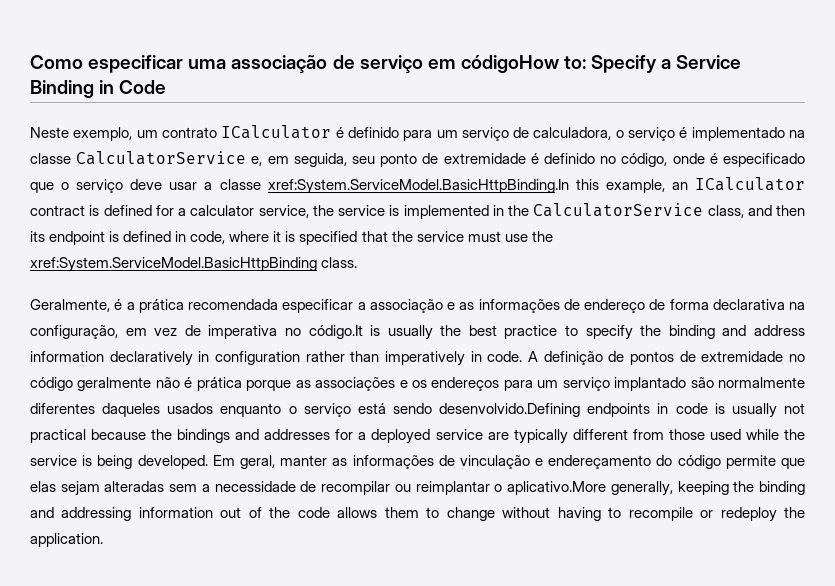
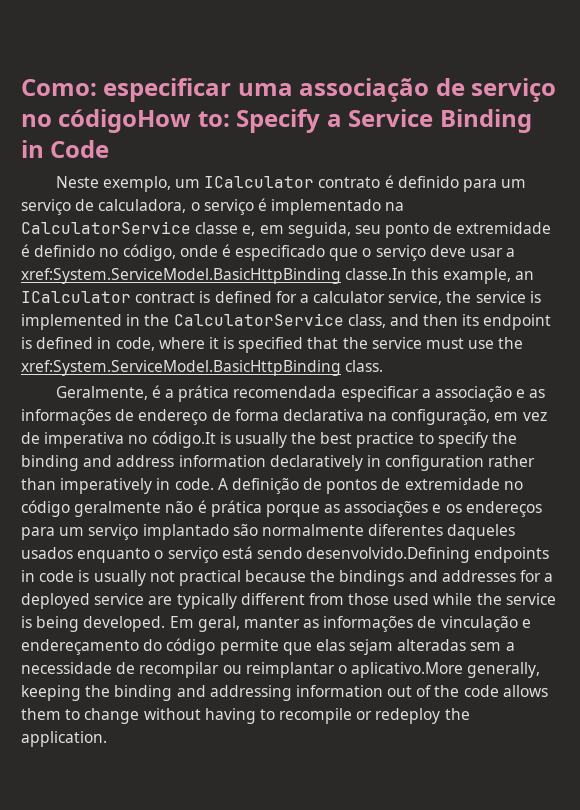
- Como especificar uma associação de serviço em códigoHow to: Specify a Service Binding in Code
+ Como: especificar uma associação de serviço no códigoHow to: Specify a Service Binding in Code
- Neste exemplo, um contrato ICalculator é definido para um serviço de calculadora, o serviço é implementado na classe CalculatorService e, em seguida, seu ponto de extremidade é definido no código, onde é especificado que o serviço deve usar a classe xref:System.ServiceModel.BasicHttpBinding.In this example, an ICalculator contract is defined for a calculator service, the service is implemented in the CalculatorService class, and then its endpoint is defined in code, where it is specified that the service must use the xref:System.ServiceModel.BasicHttpBinding class.
+ Neste exemplo, um ICalculator contrato é definido para um serviço de calculadora, o serviço é implementado na CalculatorService classe e, em seguida, seu ponto de extremidade é definido no código, onde é especificado que o serviço deve usar a xref:System.ServiceModel.BasicHttpBinding classe.In this example, an ICalculator contract is defined for a calculator service, the service is implemented in the CalculatorService class, and then its endpoint is defined in code, where it is specified that the service must use the xref:System.ServiceModel.BasicHttpBinding class.

